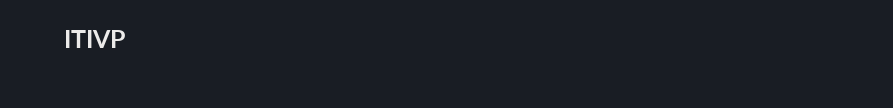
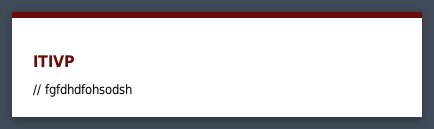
+ // fgfdhdfohsodsh

